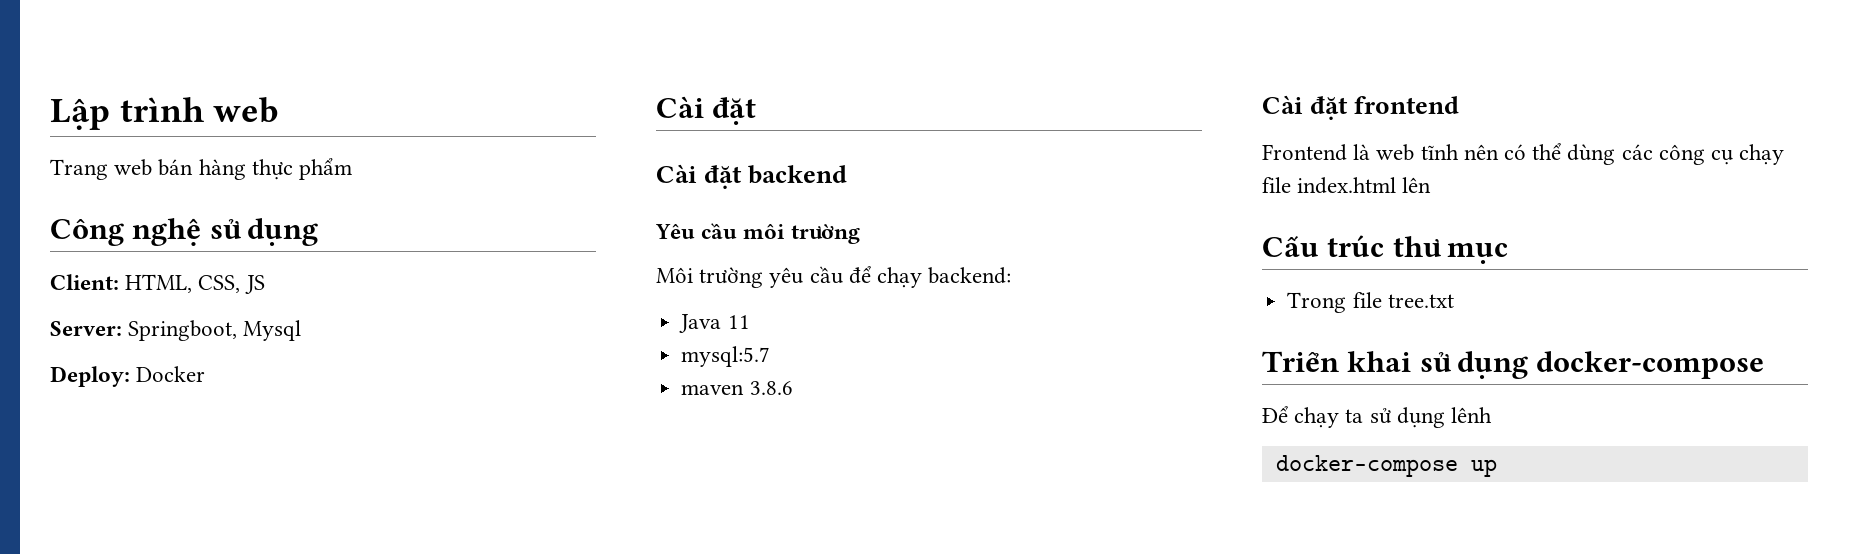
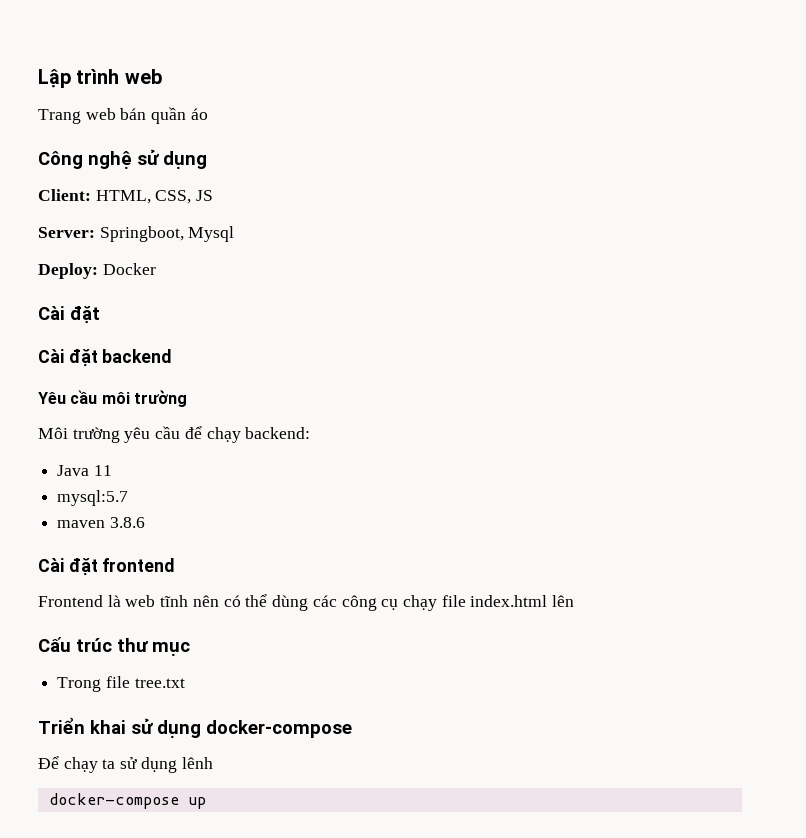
- Trang web bán hàng thực phẩm
+ Trang web bán quần áo

